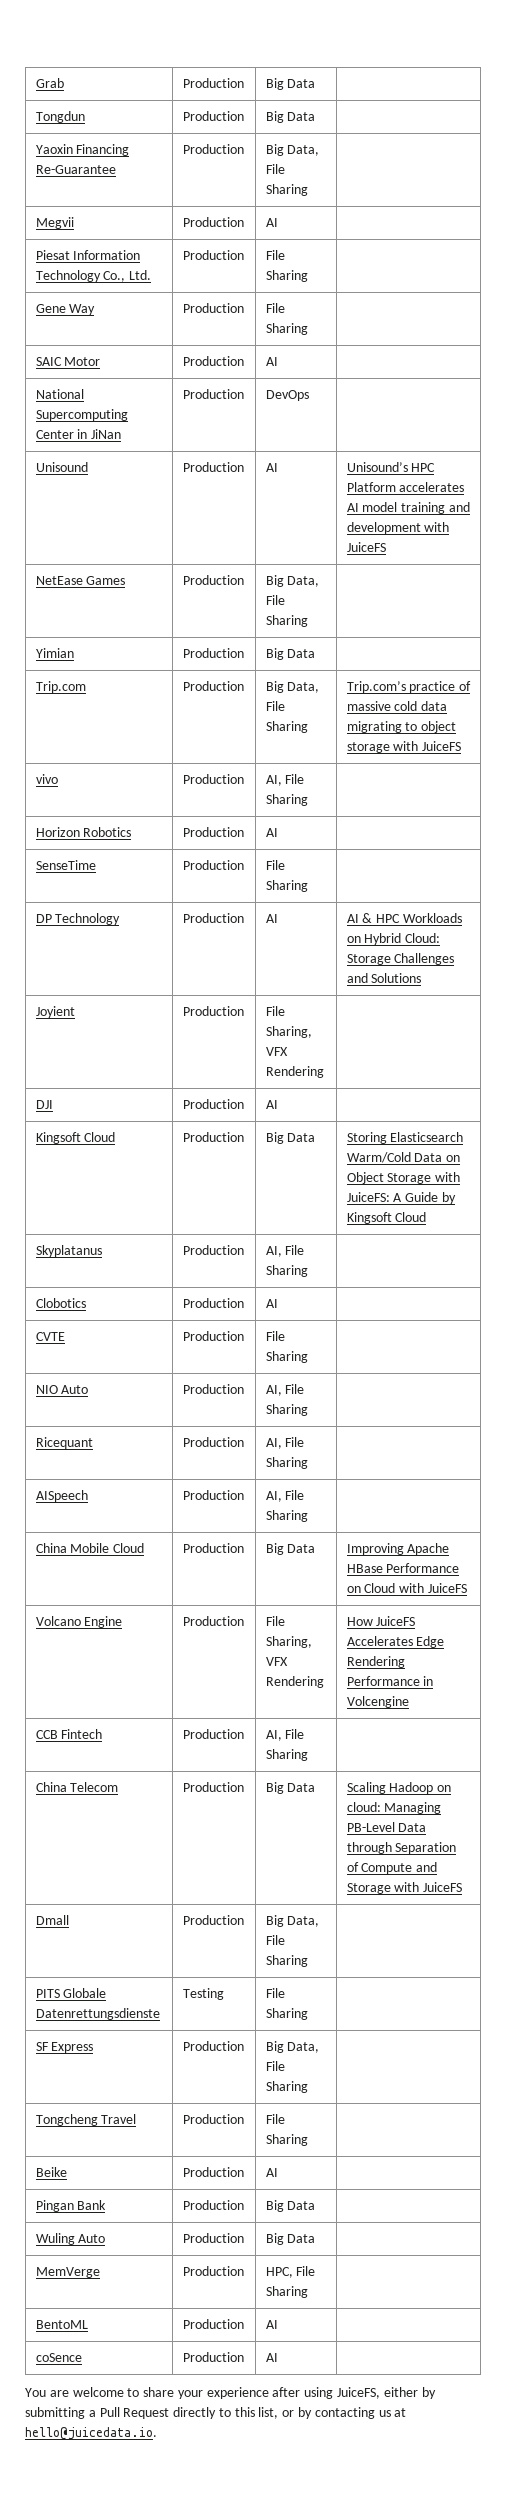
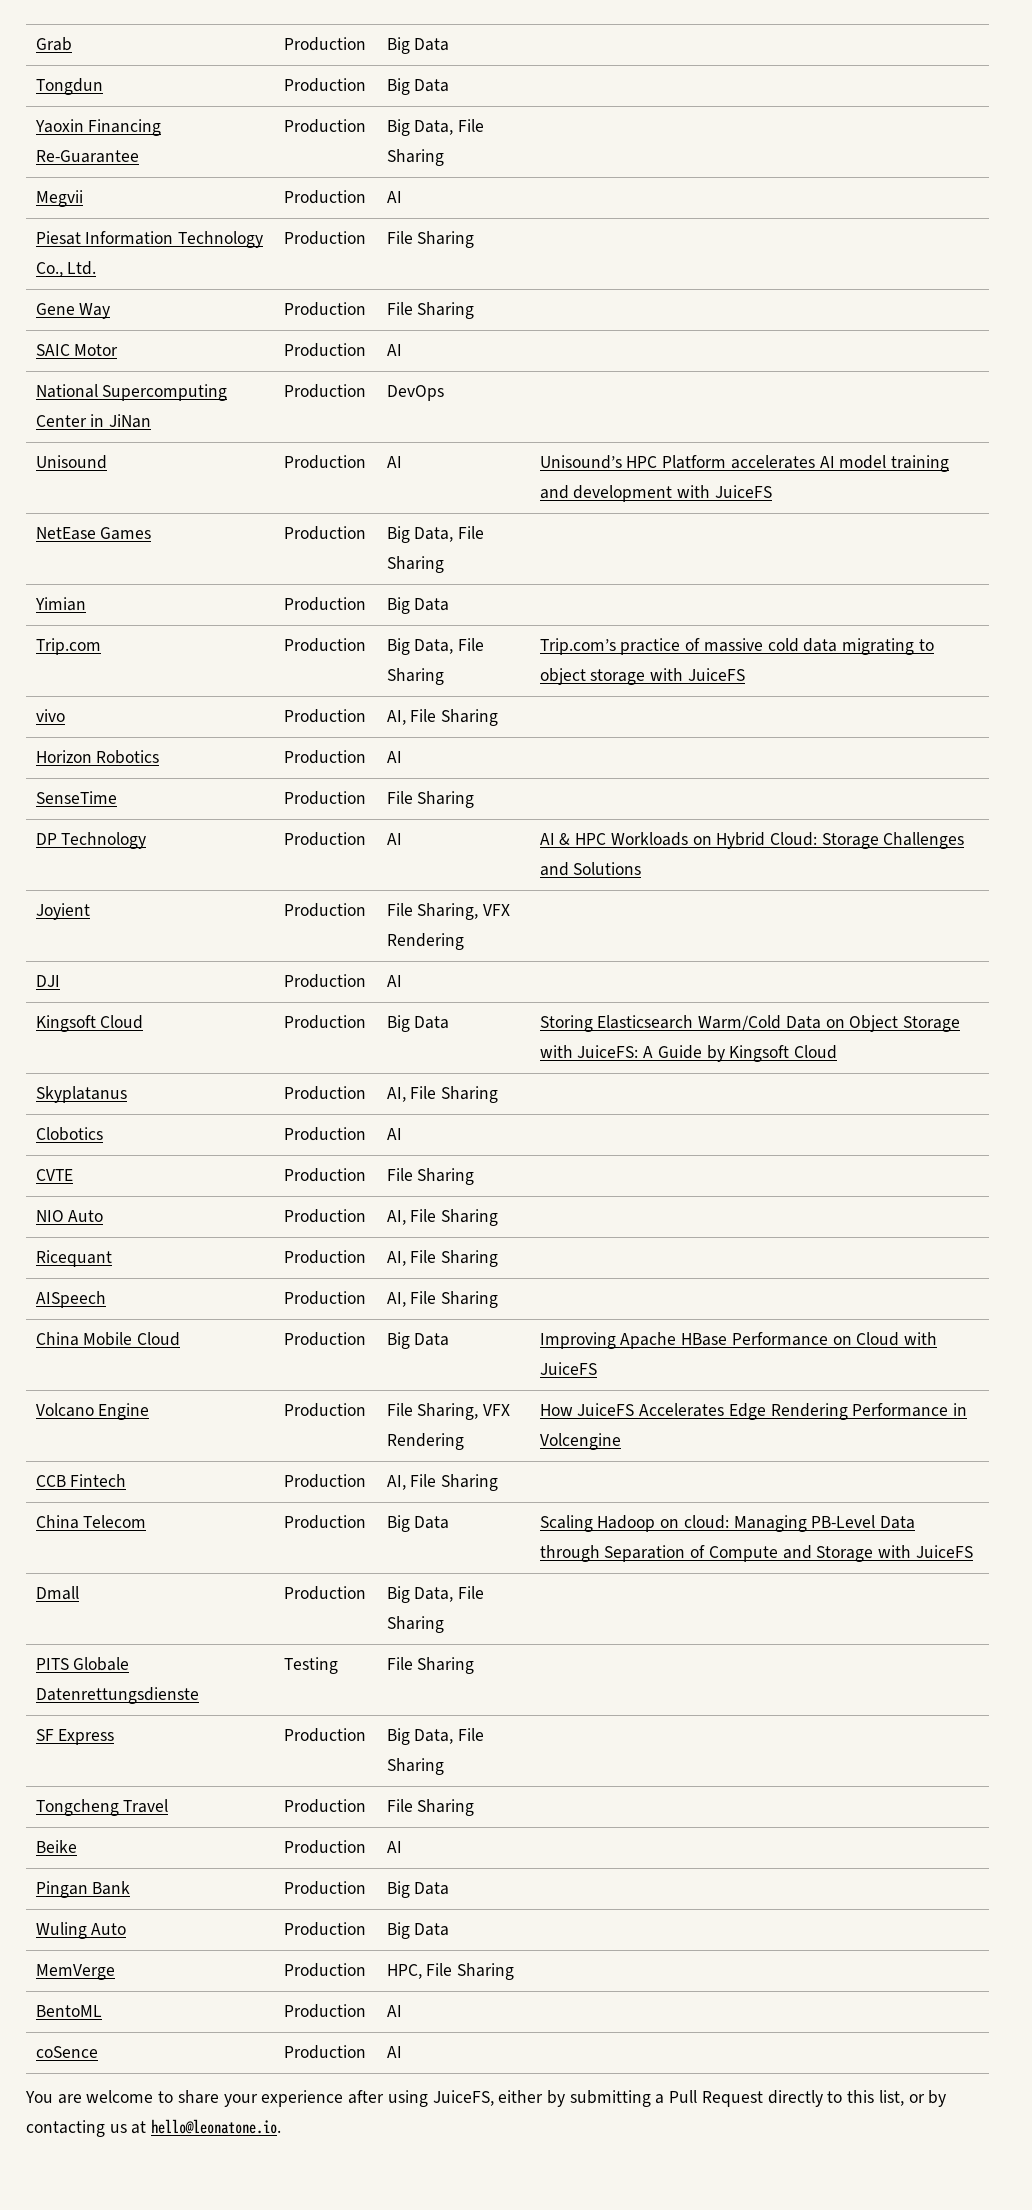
- You are welcome to share your experience after using JuiceFS, either by submitting a Pull Request directly to this list, or by contacting us at hello@juicedata.io.
+ You are welcome to share your experience after using JuiceFS, either by submitting a Pull Request directly to this list, or by contacting us at hello@leonatone.io.

